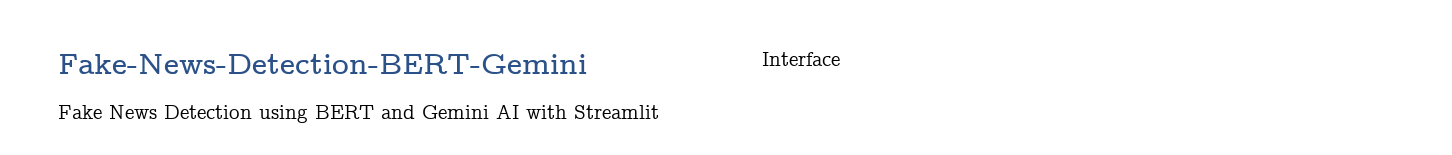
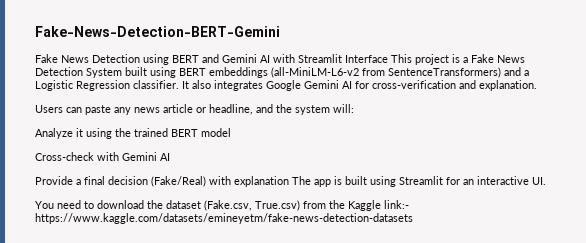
- Fake News Detection using BERT and Gemini AI with Streamlit Interface
+ Fake News Detection using BERT and Gemini AI with Streamlit Interface This project is a Fake News Detection System built using BERT embeddings (all-MiniLM-L6-v2 from SentenceTransformers) and a Logistic Regression classifier. It also integrates Google Gemini AI for cross-verification and explanation.
+ Users can paste any news article or headline, and the system will:
+ Analyze it using the trained BERT model
+ Cross-check with Gemini AI
+ Provide a final decision (Fake/Real) with explanation The app is built using Streamlit for an interactive UI.
+ You need to download the dataset (Fake.csv, True.csv) from the Kaggle link:- https://www.kaggle.com/datasets/emineyetm/fake-news-detection-datasets

